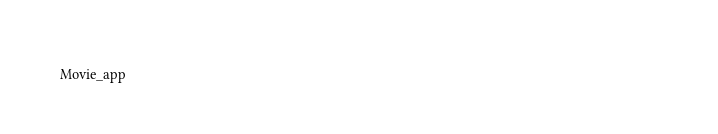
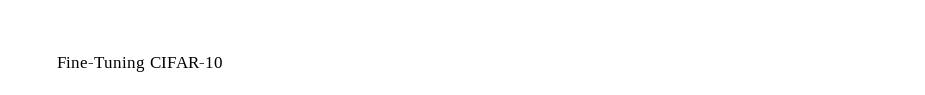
- Movie_app
+ Fine-Tuning CIFAR-10

